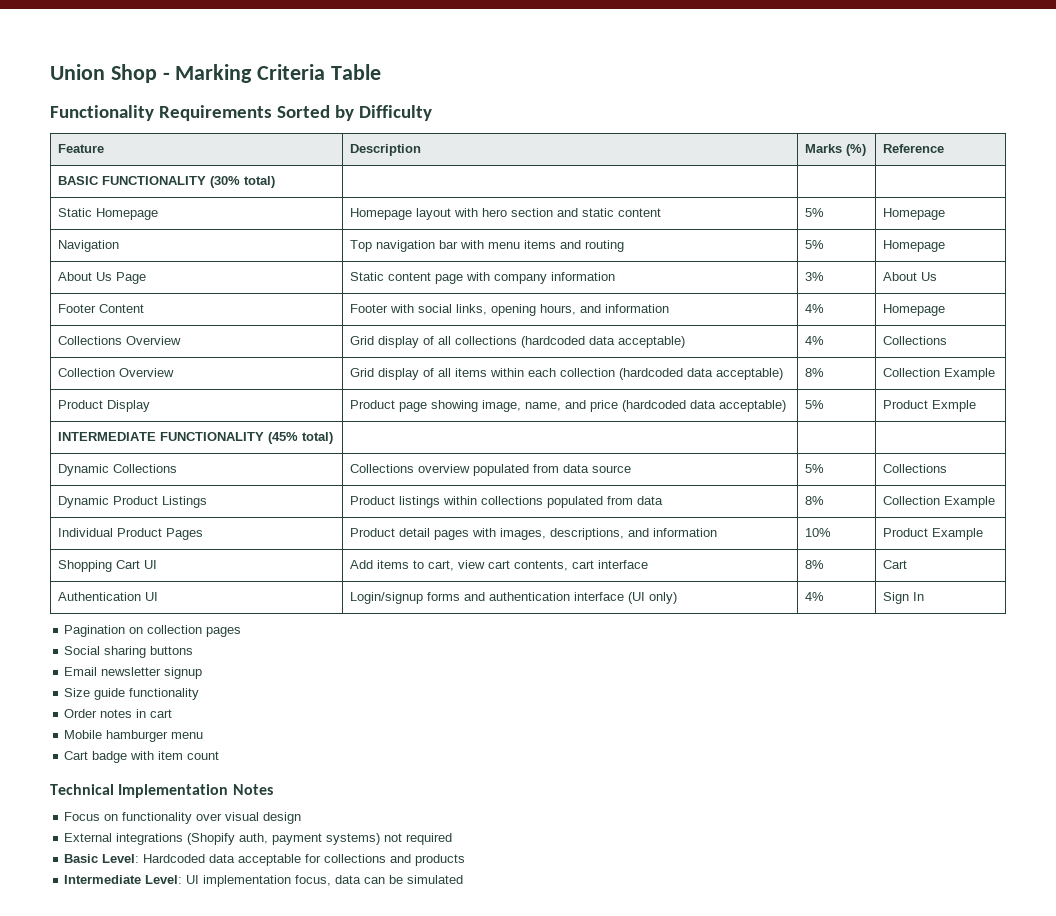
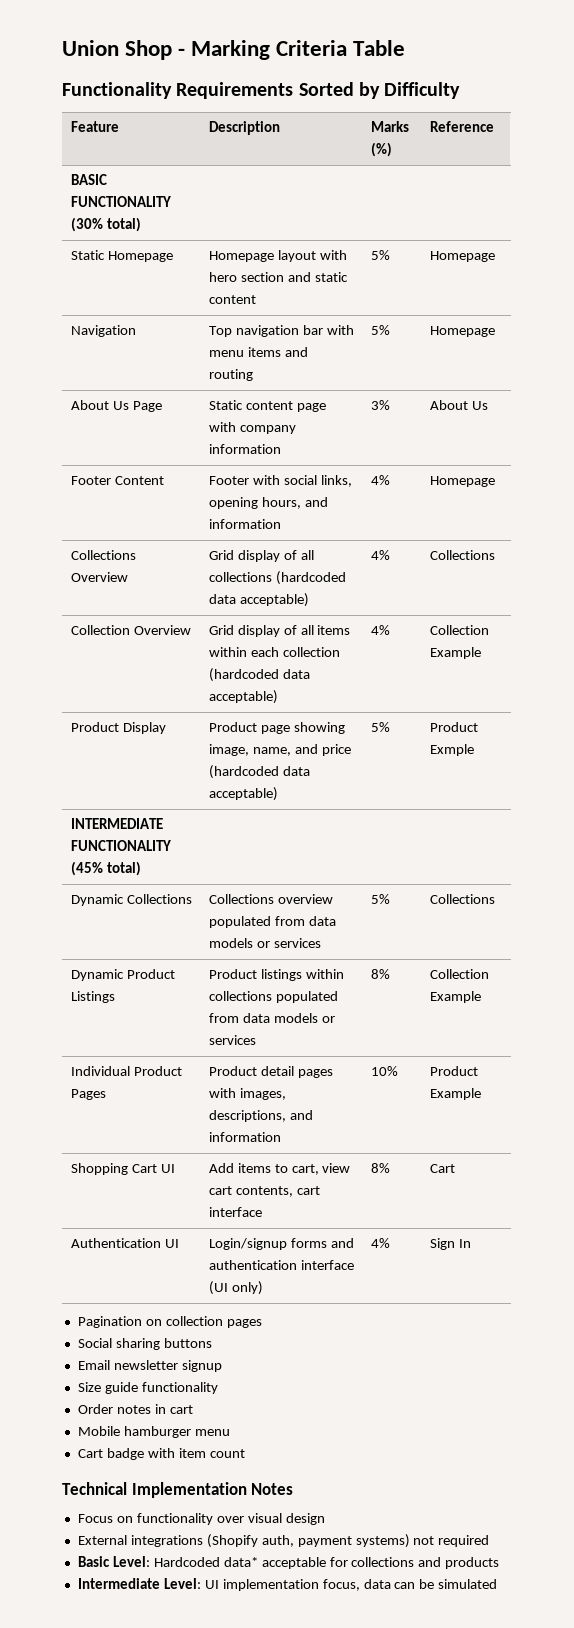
- Collection Overview | Grid display of all items within each collection (hardcoded data acceptable) | 8% | Collection Example
+ Collection Overview | Grid display of all items within each collection (hardcoded data acceptable) | 4% | Collection Example
- Dynamic Collections | Collections overview populated from data source | 5% | Collections
+ Dynamic Collections | Collections overview populated from data models or services | 5% | Collections
- Dynamic Product Listings | Product listings within collections populated from data | 8% | Collection Example
+ Dynamic Product Listings | Product listings within collections populated from data models or services | 8% | Collection Example
- Basic Level: Hardcoded data acceptable for collections and products
+ Basic Level: Hardcoded data* acceptable for collections and products

